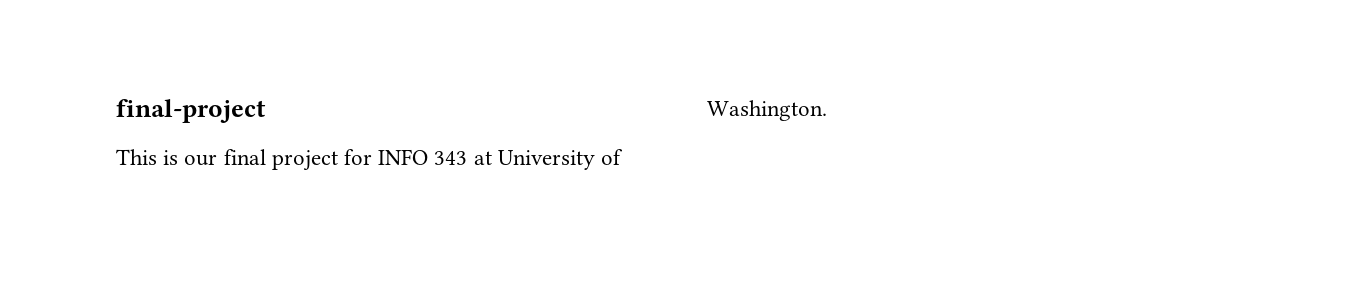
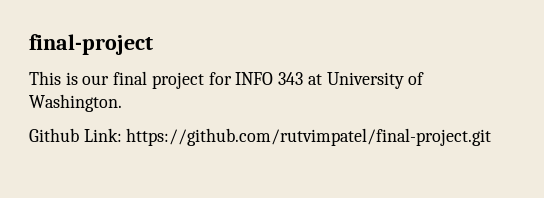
+ Github Link: https://github.com/rutvimpatel/final-project.git

